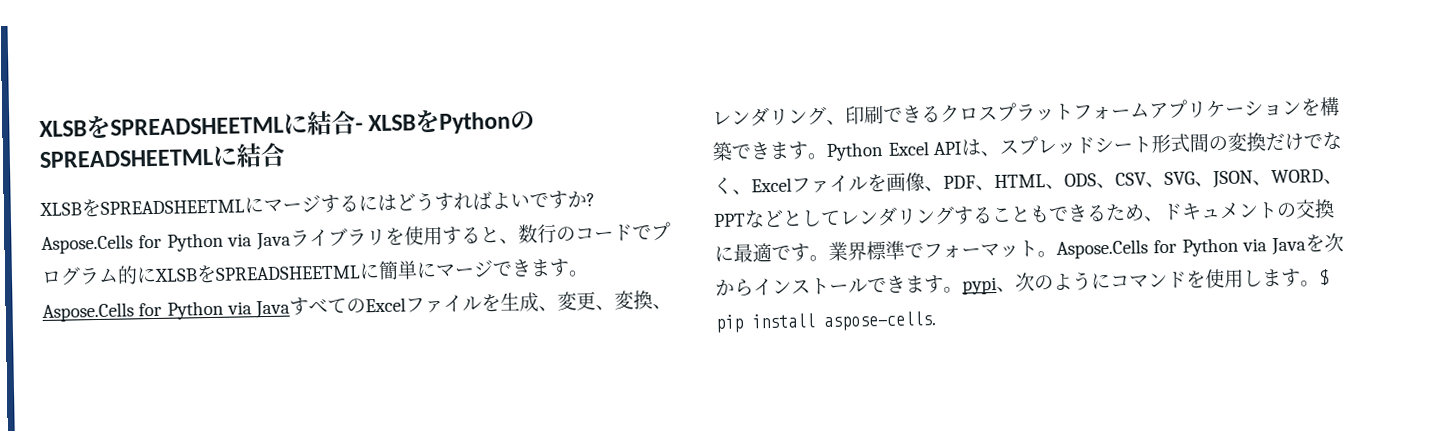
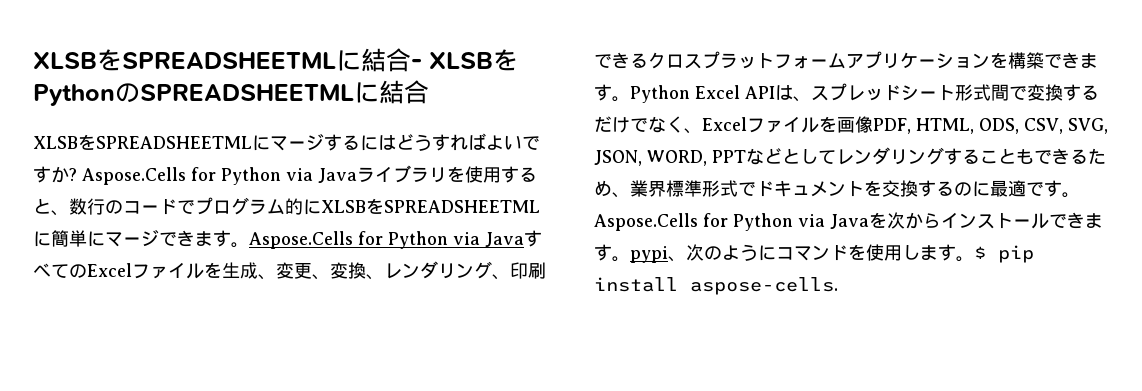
- Python Excel APIは、スプレッドシート形式間の変換だけでなく、Excelファイルを画像、PDF、HTML、ODS、CSV、SVG、JSON、WORD、PPTなどとしてレンダリングすることもできるため、ドキュメントの交換に最適です。業界標準でフォーマット。
+ Python Excel APIは、スプレッドシート形式間で変換するだけでなく、Excelファイルを画像PDF, HTML, ODS, CSV, SVG, JSON, WORD, PPTなどとしてレンダリングすることもできるため、業界標準形式でドキュメントを交換するのに最適です。

